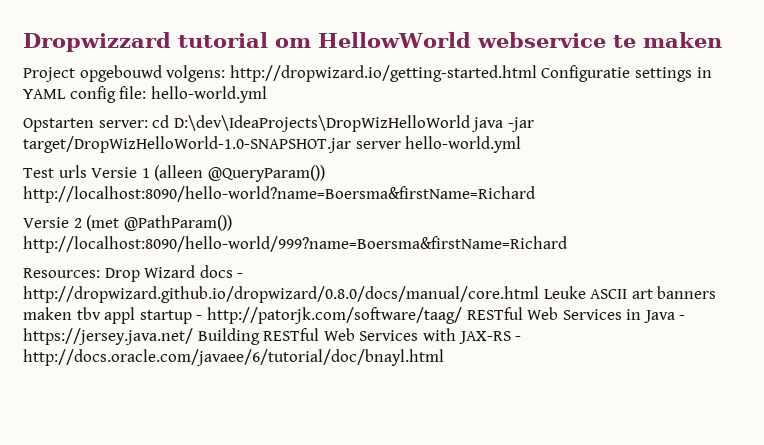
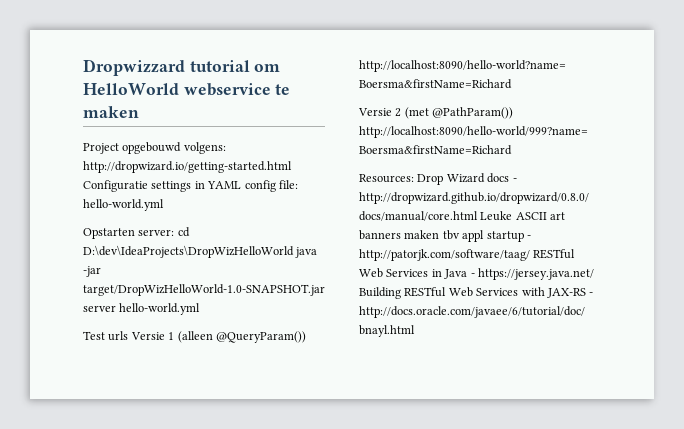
- Dropwizzard tutorial om HellowWorld webservice te maken
+ Dropwizzard tutorial om HelloWorld webservice te maken

